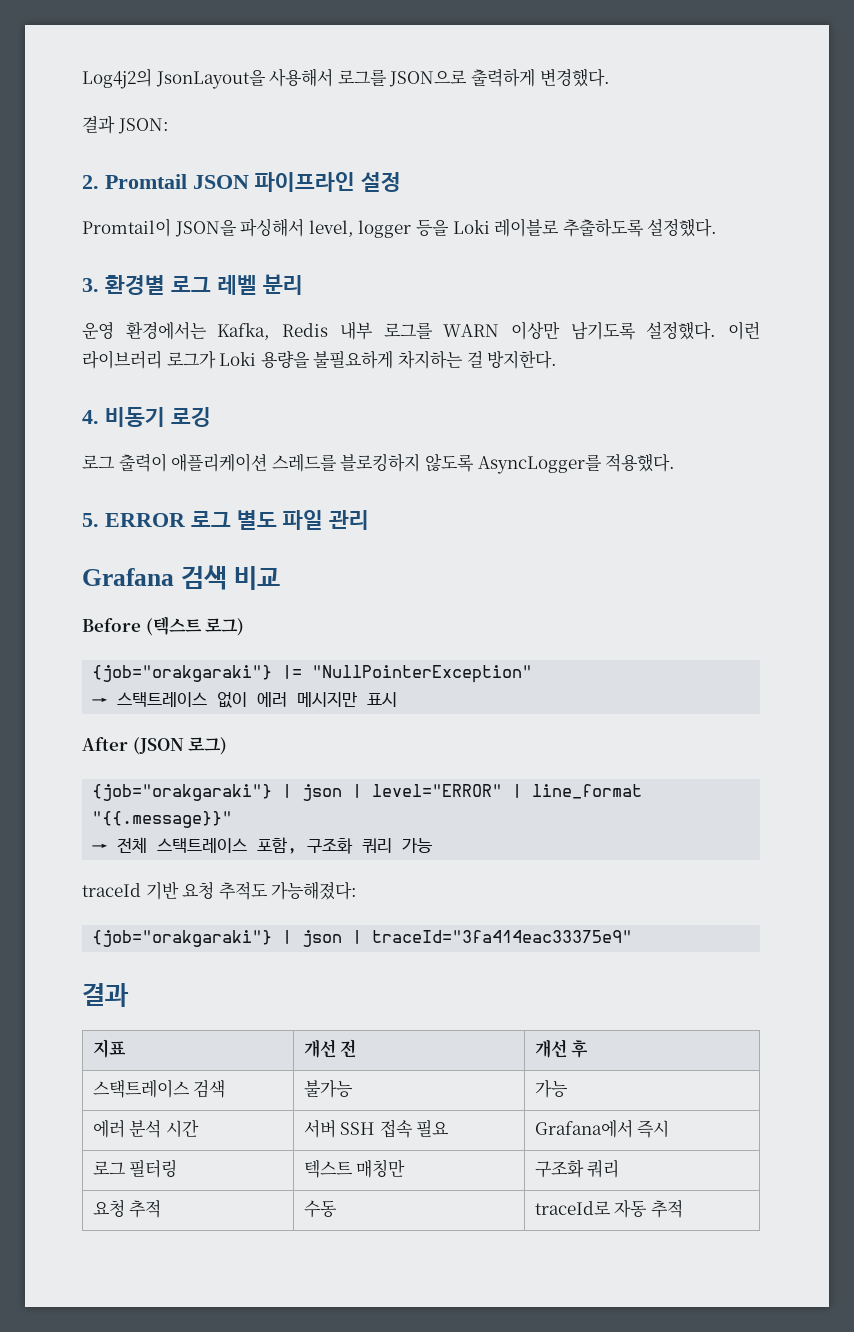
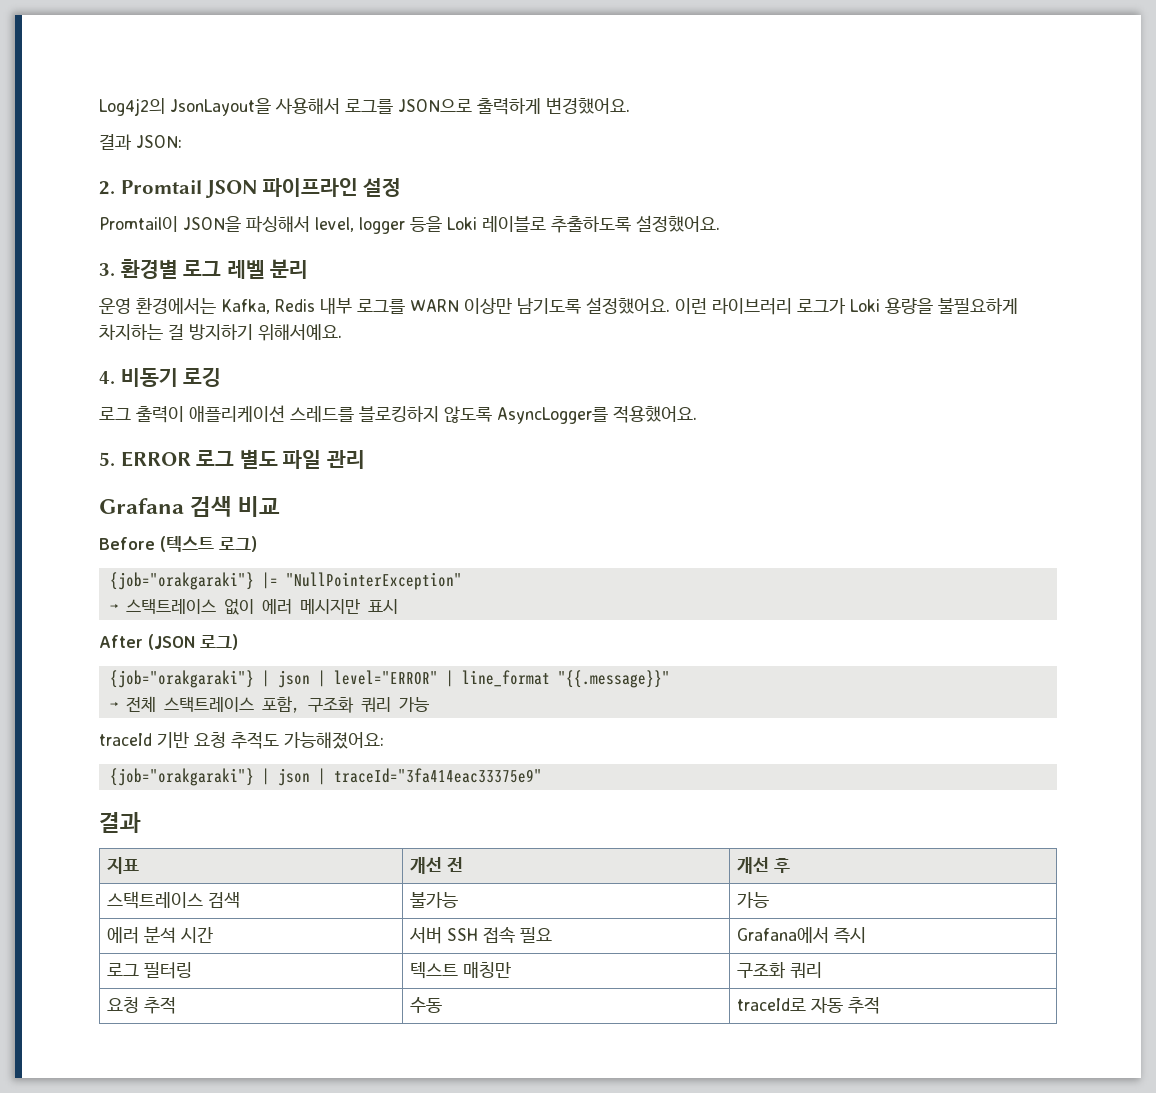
- Log4j2의 JsonLayout을 사용해서 로그를 JSON으로 출력하게 변경했다.
+ Log4j2의 JsonLayout을 사용해서 로그를 JSON으로 출력하게 변경했어요.
- Promtail이 JSON을 파싱해서 level, logger 등을 Loki 레이블로 추출하도록 설정했다.
+ Promtail이 JSON을 파싱해서 level, logger 등을 Loki 레이블로 추출하도록 설정했어요.
- 운영 환경에서는 Kafka, Redis 내부 로그를 WARN 이상만 남기도록 설정했다.
+ 운영 환경에서는 Kafka, Redis 내부 로그를 WARN 이상만 남기도록 설정했어요.
- 이런 라이브러리 로그가 Loki 용량을 불필요하게 차지하는 걸 방지한다.
+ 이런 라이브러리 로그가 Loki 용량을 불필요하게 차지하는 걸 방지하기 위해서예요.
- 로그 출력이 애플리케이션 스레드를 블로킹하지 않도록 AsyncLogger를 적용했다.
+ 로그 출력이 애플리케이션 스레드를 블로킹하지 않도록 AsyncLogger를 적용했어요.
- traceId 기반 요청 추적도 가능해졌다:
+ traceId 기반 요청 추적도 가능해졌어요:

